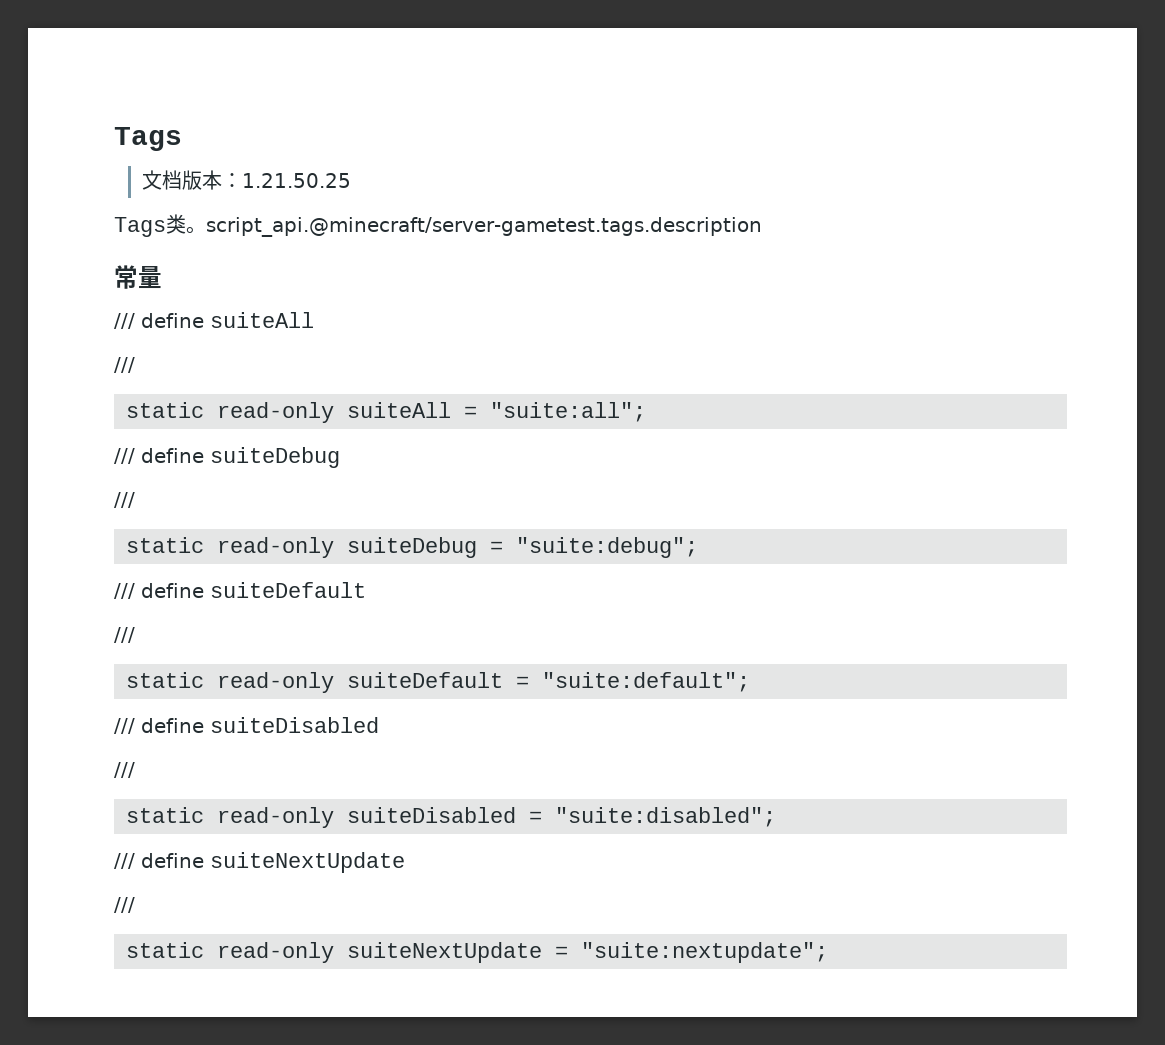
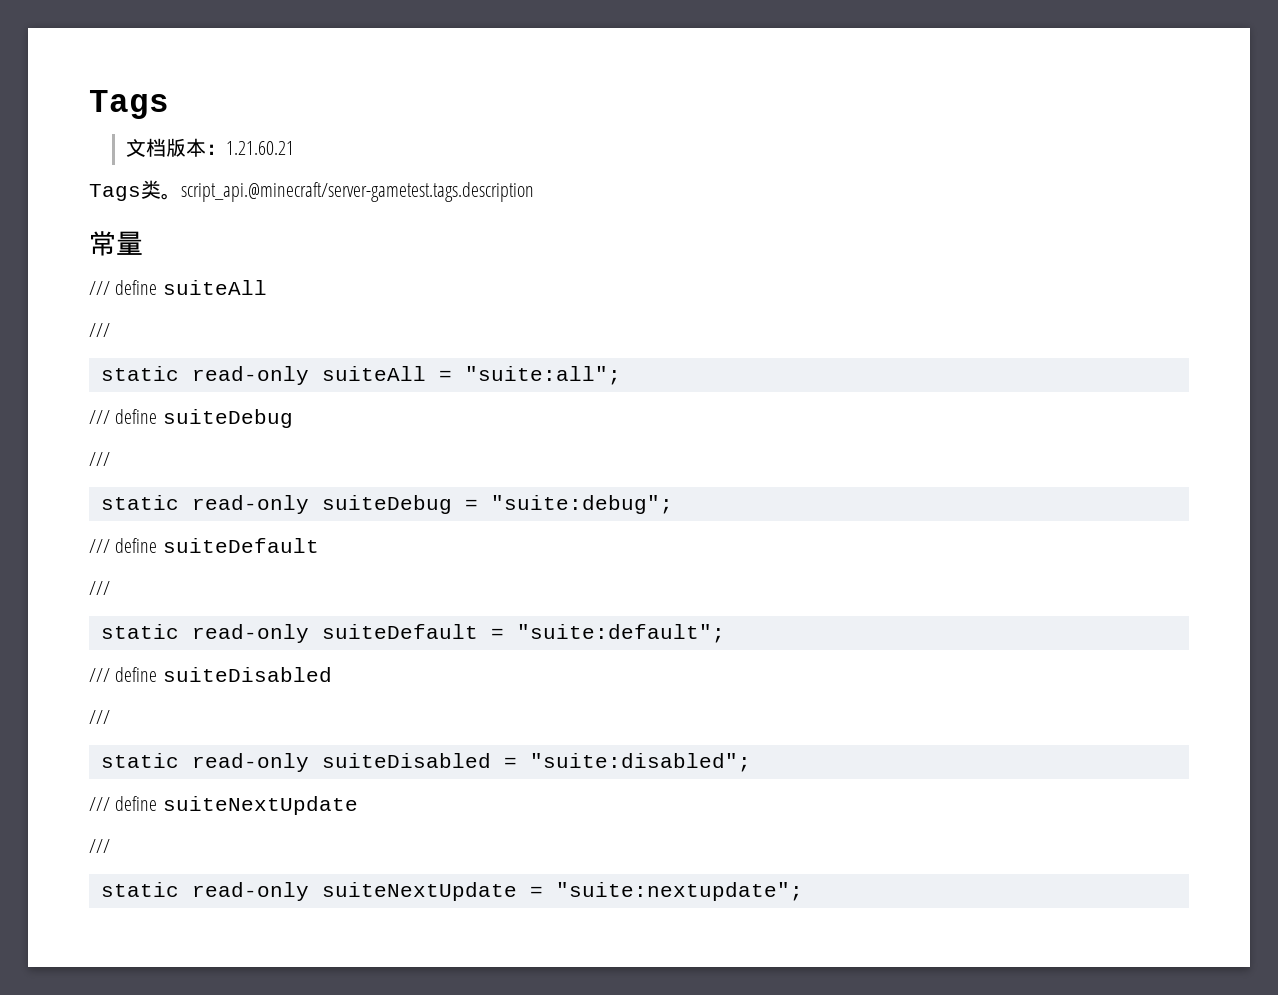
- 文档版本：1.21.50.25
+ 文档版本：1.21.60.21

